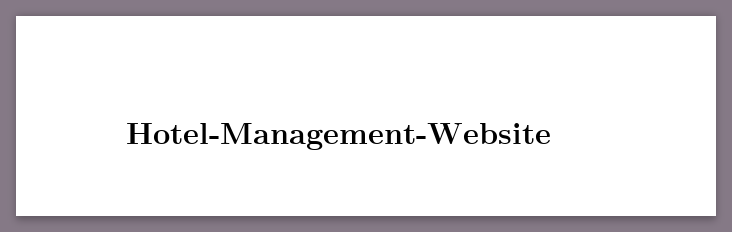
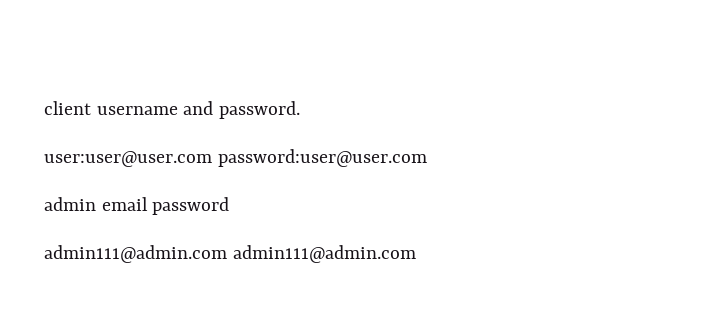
- Hotel-Management-Website
+ client username and password.
+ user:user@user.com password:user@user.com
+ admin email password
+ admin111@admin.com admin111@admin.com

